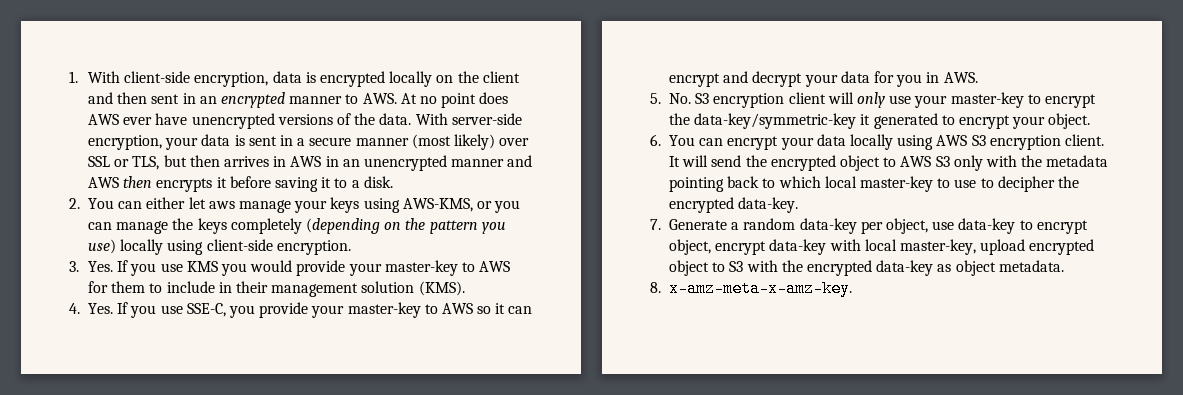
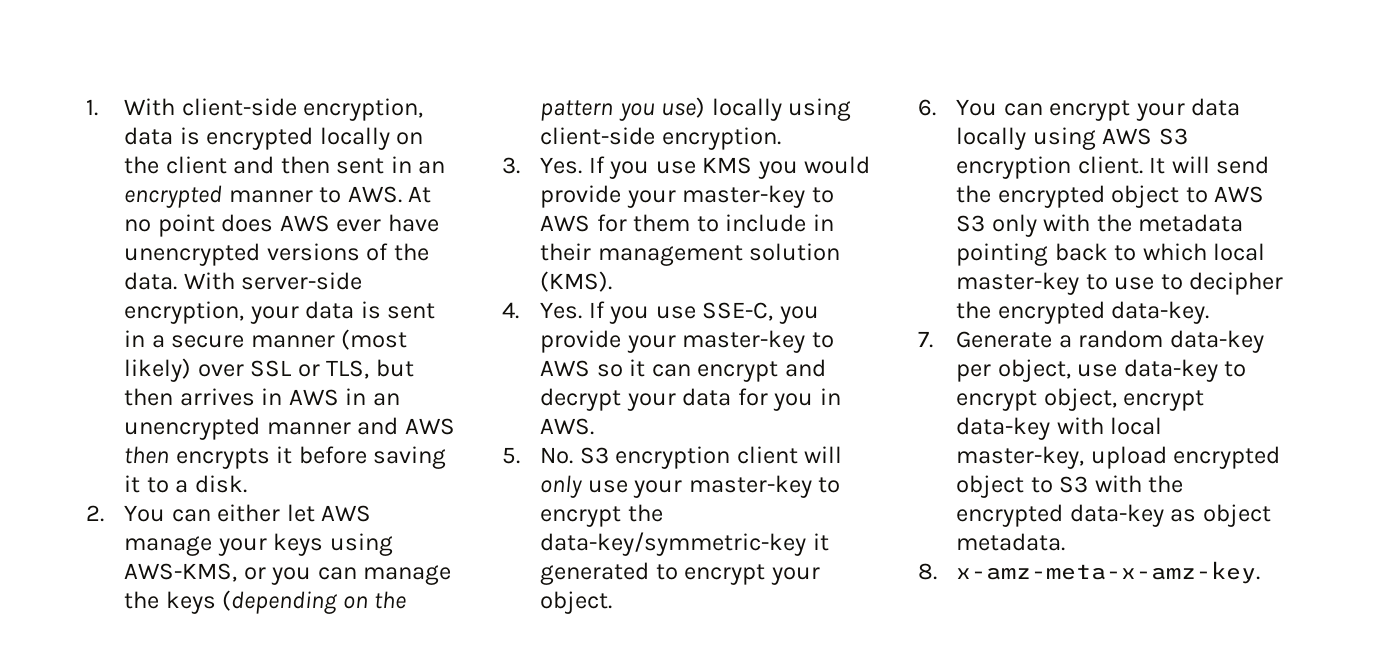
- 2. You can either let aws manage your keys using AWS-KMS, or you can manage the keys completely (depending on the pattern you use) locally using client-side encryption.
+ 2. You can either let AWS manage your keys using AWS-KMS, or you can manage the keys (depending on the pattern you use) locally using client-side encryption.

